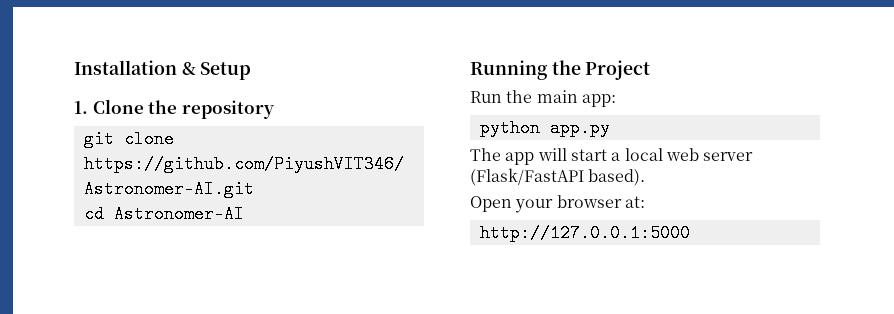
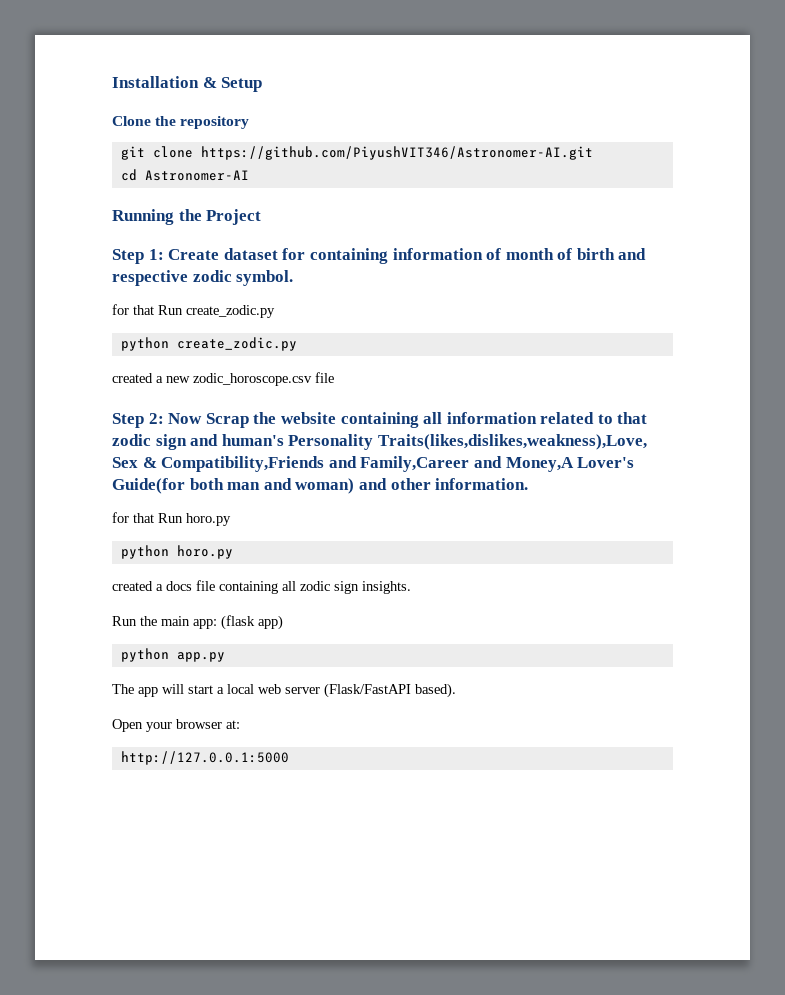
- 1. Clone the repository
+ Clone the repository
+ Step 1: Create dataset for containing information of month of birth and respective zodic symbol.
+ for that Run create_zodic.py
+ python create_zodic.py
+ created a new zodic_horoscope.csv file
+ Step 2: Now Scrap the website containing all information related to that zodic sign and human's Personality Traits(likes,dislikes,weakness),Love, Sex & Compatibility,Friends and Family,Career and Money,A Lover's Guide(for both man and woman) and other information.
+ for that Run horo.py
+ python horo.py
+ created a docs file containing all zodic sign insights.
- Run the main app:
+ Run the main app: (flask app)

